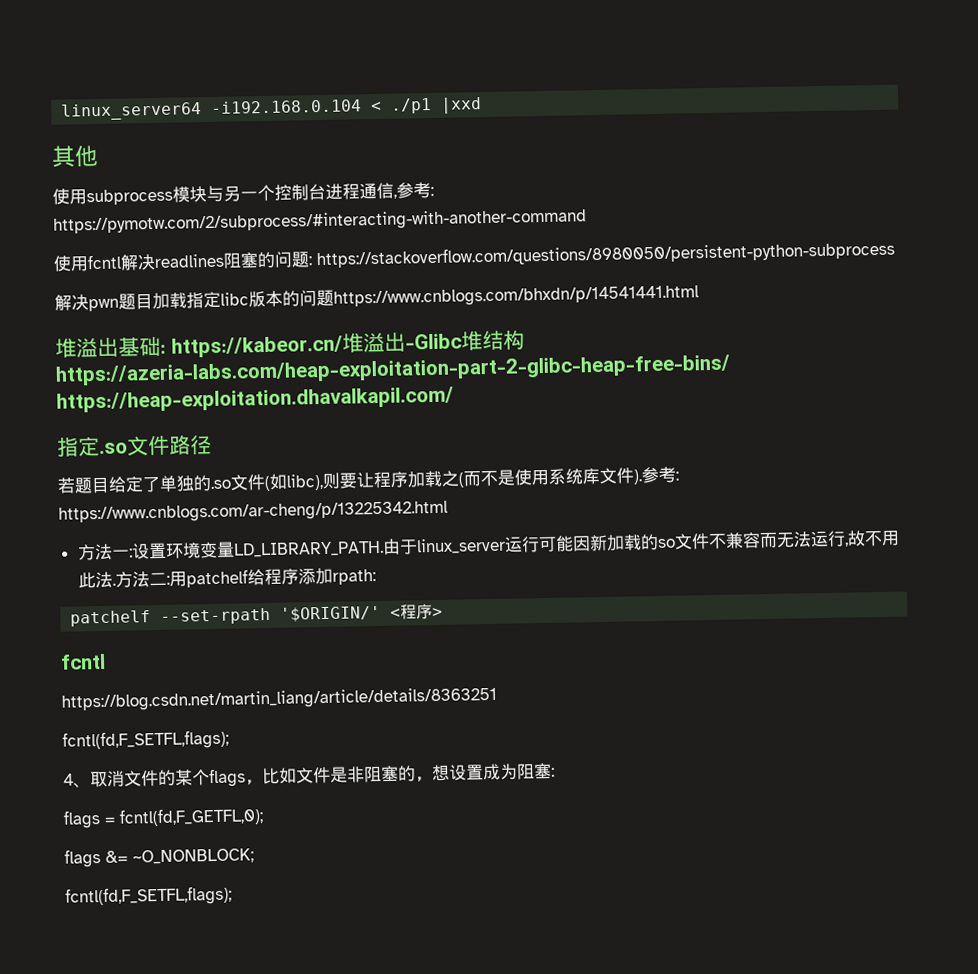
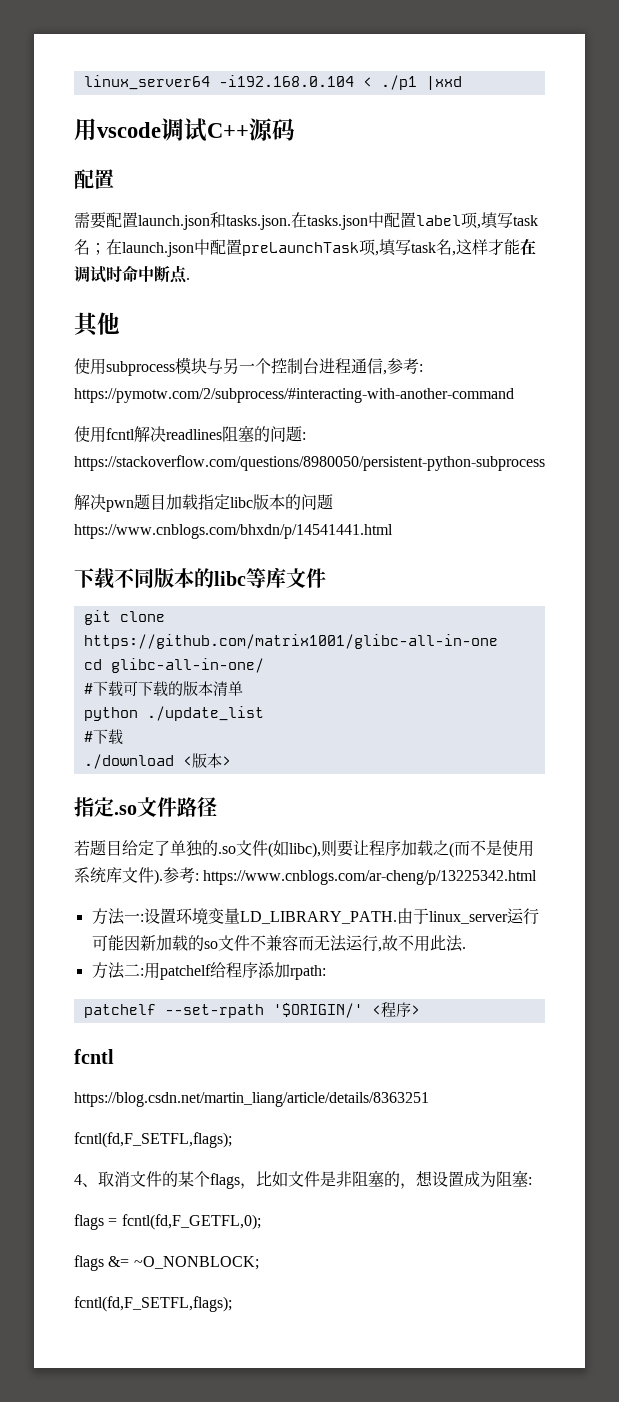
+ 用vscode调试C++源码
+ 配置
+ 需要配置launch.json和tasks.json.在tasks.json中配置label项,填写task名；在launch.json中配置preLaunchTask项,填写task名,这样才能在调试时命中断点.
- 堆溢出基础: https://kabeor.cn/堆溢出-Glibc堆结构https://azeria-labs.com/heap-exploitation-part-2-glibc-heap-free-bins/ https://heap-exploitation.dhavalkapil.com/
+ 下载不同版本的libc等库文件
+ git clone https://github.com/matrix1001/glibc-all-in-one
+ cd glibc-all-in-one/
+ #下载可下载的版本清单
+ python ./update_list
+ #下载
+ ./download <版本>
- 由于linux_server运行可能因新加载的so文件不兼容而无法运行,故不用此法.方法二:用patchelf给程序添加rpath:
+ 由于linux_server运行可能因新加载的so文件不兼容而无法运行,故不用此法.
+ 方法二:用patchelf给程序添加rpath:

